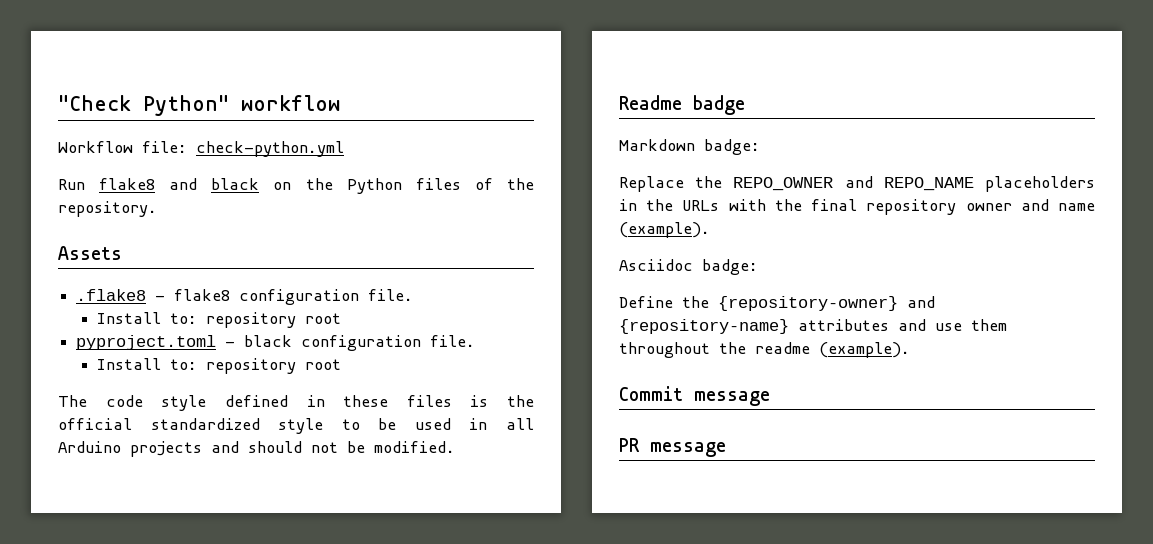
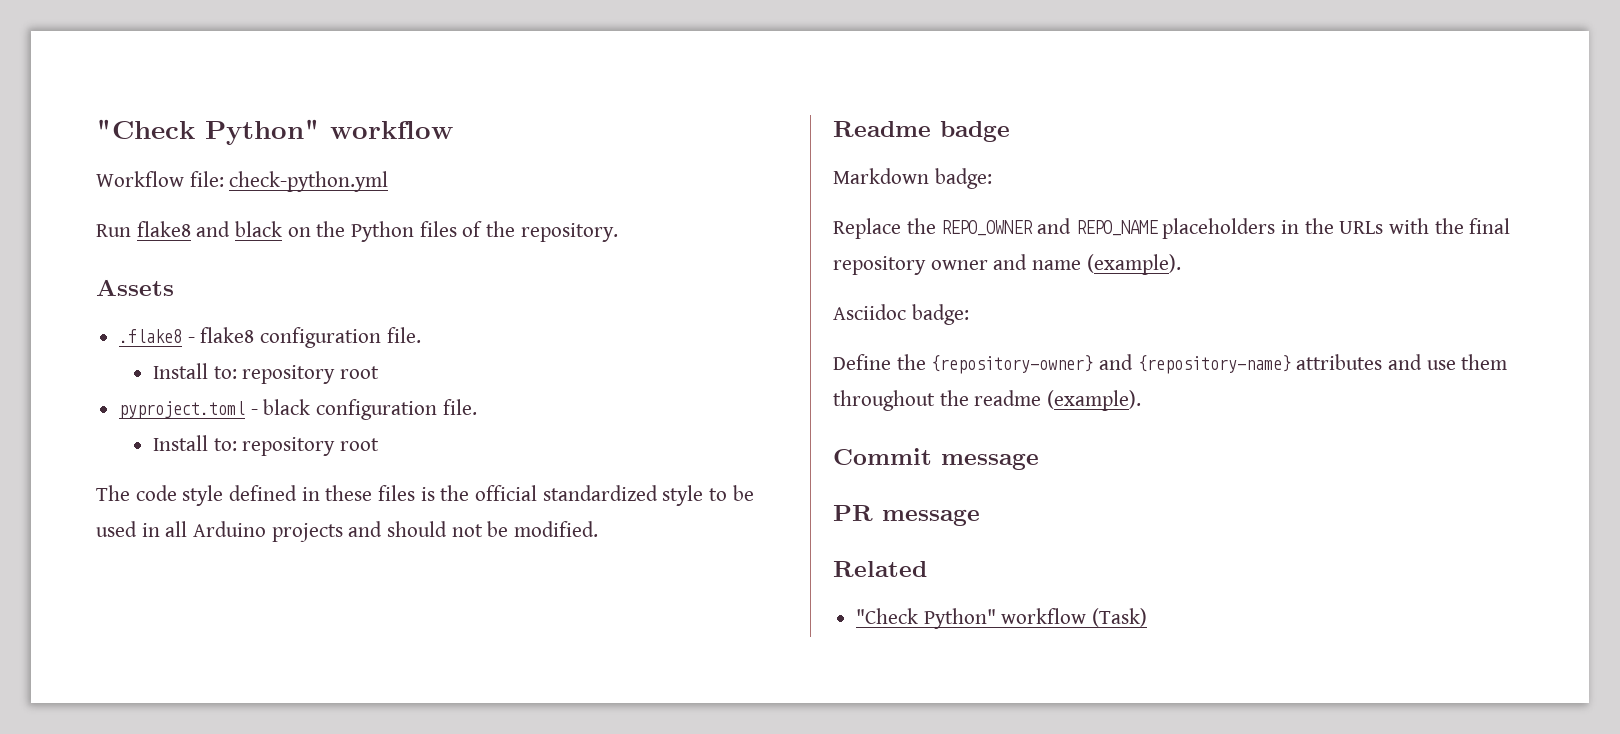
+ Related
+ "Check Python" workflow (Task)

